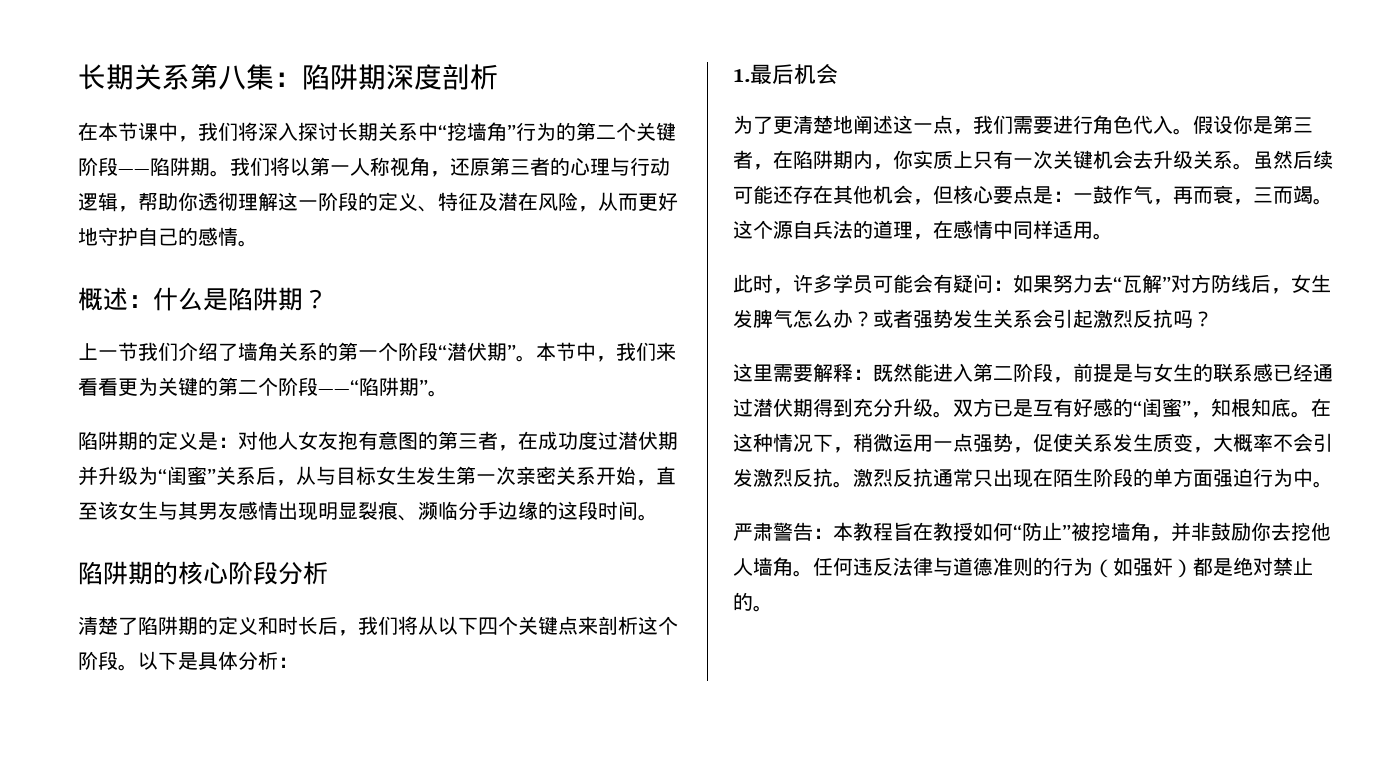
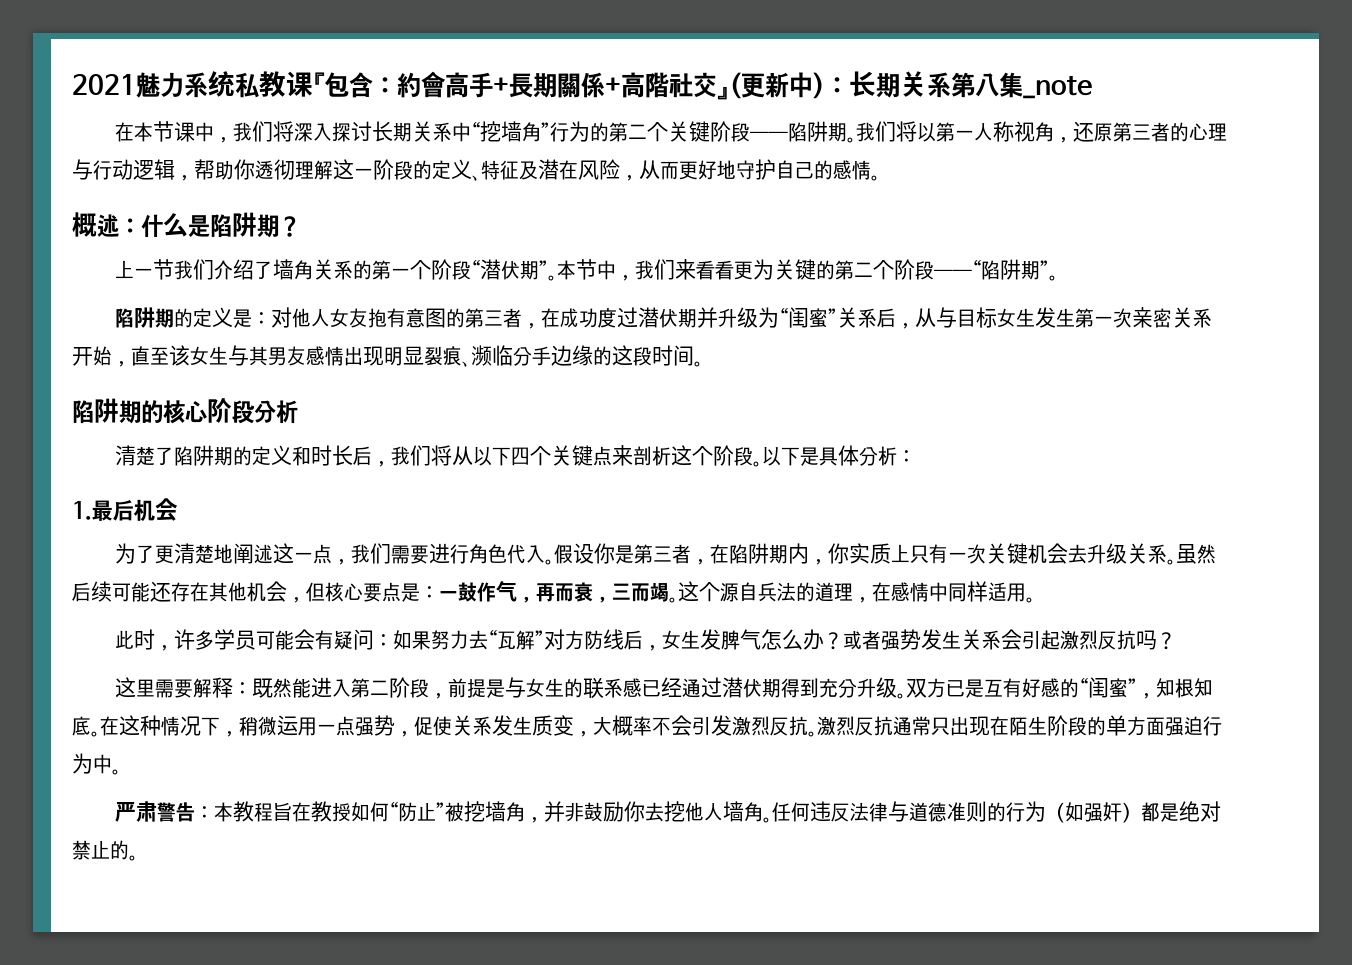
- 长期关系第八集：陷阱期深度剖析
+ 2021魅力系统私教课『包含：約會高手+長期關係+高階社交』(更新中)：长期关系第八集_note

